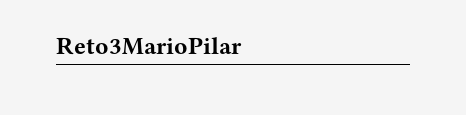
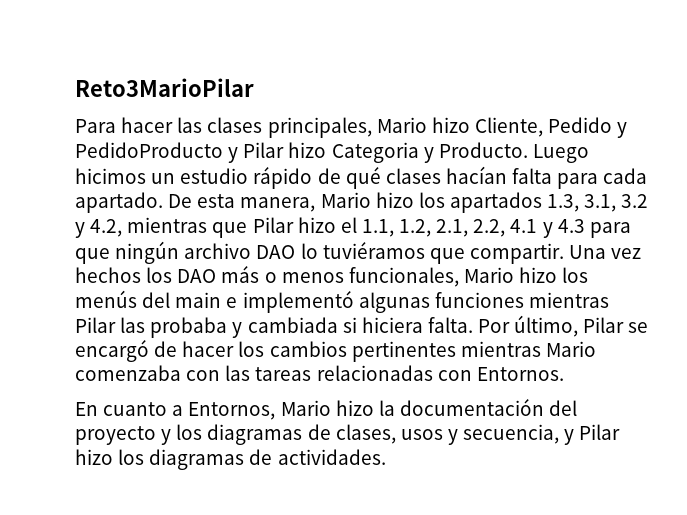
+ Para hacer las clases principales, Mario hizo Cliente, Pedido y PedidoProducto y Pilar hizo Categoria y Producto. Luego hicimos un estudio rápido de qué clases hacían falta para cada apartado. De esta manera, Mario hizo los apartados 1.3, 3.1, 3.2 y 4.2, mientras que Pilar hizo el 1.1, 1.2, 2.1, 2.2, 4.1 y 4.3 para que ningún archivo DAO lo tuviéramos que compartir. Una vez hechos los DAO más o menos funcionales, Mario hizo los menús del main e implementó algunas funciones mientras Pilar las probaba y cambiada si hiciera falta. Por último, Pilar se encargó de hacer los cambios pertinentes mientras Mario comenzaba con las tareas relacionadas con Entornos.
+ En cuanto a Entornos, Mario hizo la documentación del proyecto y los diagramas de clases, usos y secuencia, y Pilar hizo los diagramas de actividades.

